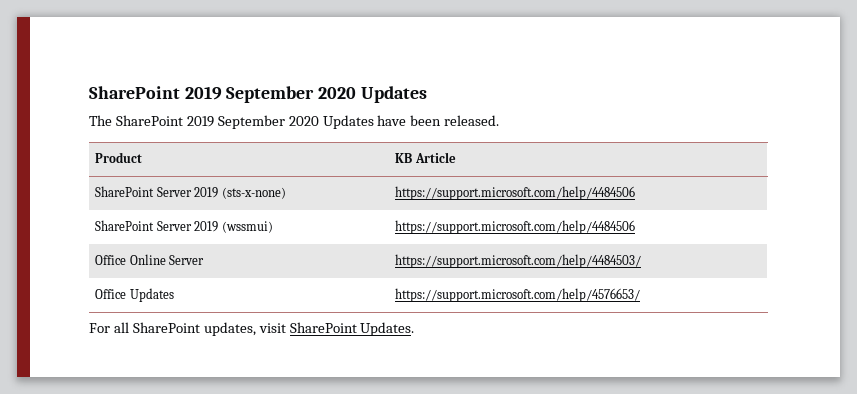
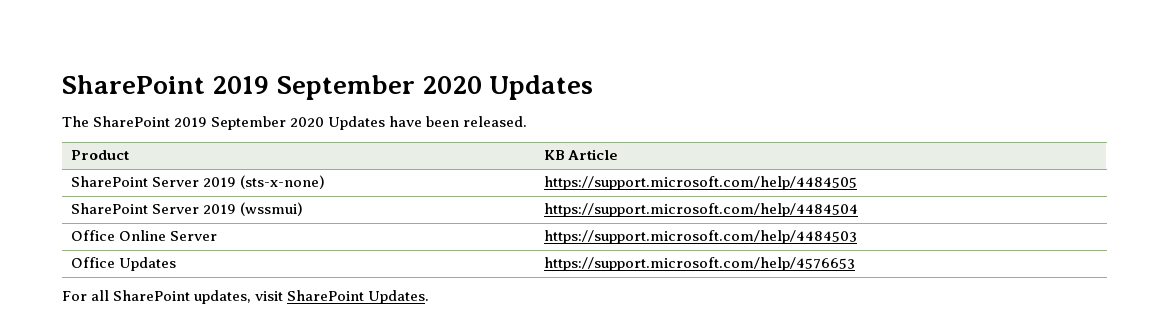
- SharePoint Server 2019 (sts-x-none) | https://support.microsoft.com/help/4484506
+ SharePoint Server 2019 (sts-x-none) | https://support.microsoft.com/help/4484505
- SharePoint Server 2019 (wssmui) | https://support.microsoft.com/help/4484506
+ SharePoint Server 2019 (wssmui) | https://support.microsoft.com/help/4484504
- Office Online Server | https://support.microsoft.com/help/4484503/
+ Office Online Server | https://support.microsoft.com/help/4484503
- Office Updates | https://support.microsoft.com/help/4576653/
+ Office Updates | https://support.microsoft.com/help/4576653

